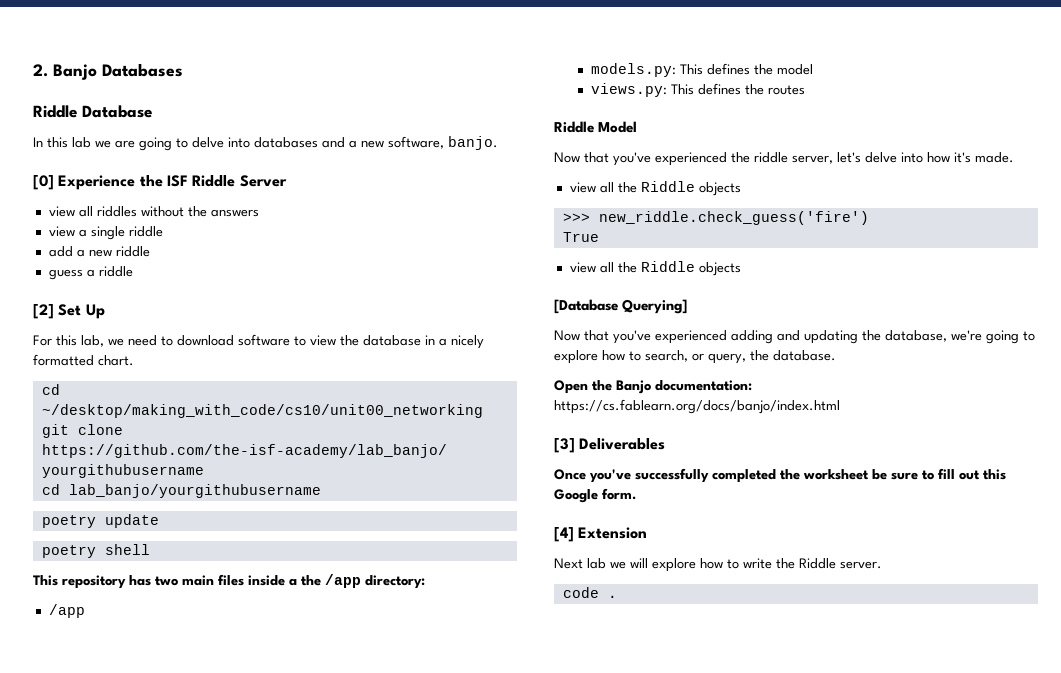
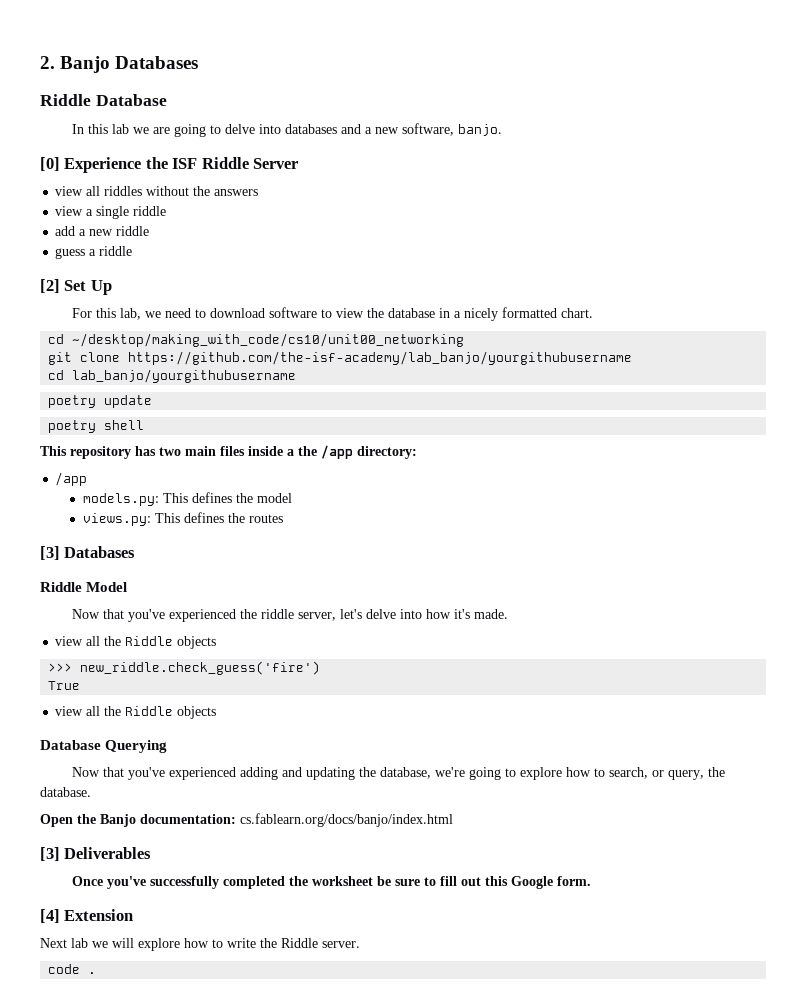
+ [3] Databases
- [Database Querying]
+ Database Querying
- Open the Banjo documentation: https://cs.fablearn.org/docs/banjo/index.html
+ Open the Banjo documentation: cs.fablearn.org/docs/banjo/index.html

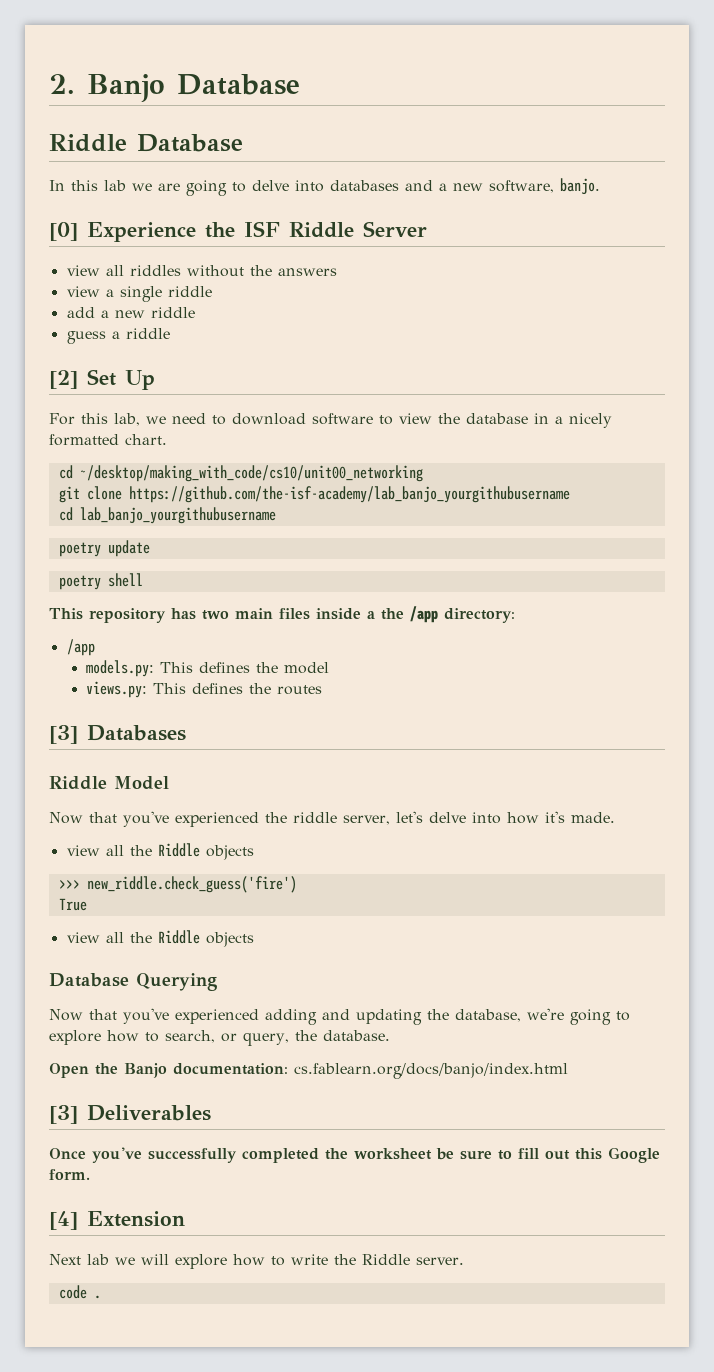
- 2. Banjo Databases
+ 2. Banjo Database
- git clone https://github.com/the-isf-academy/lab_banjo/yourgithubusername
- cd lab_banjo/yourgithubusername
+ git clone https://github.com/the-isf-academy/lab_banjo_yourgithubusername
+ cd lab_banjo_yourgithubusername

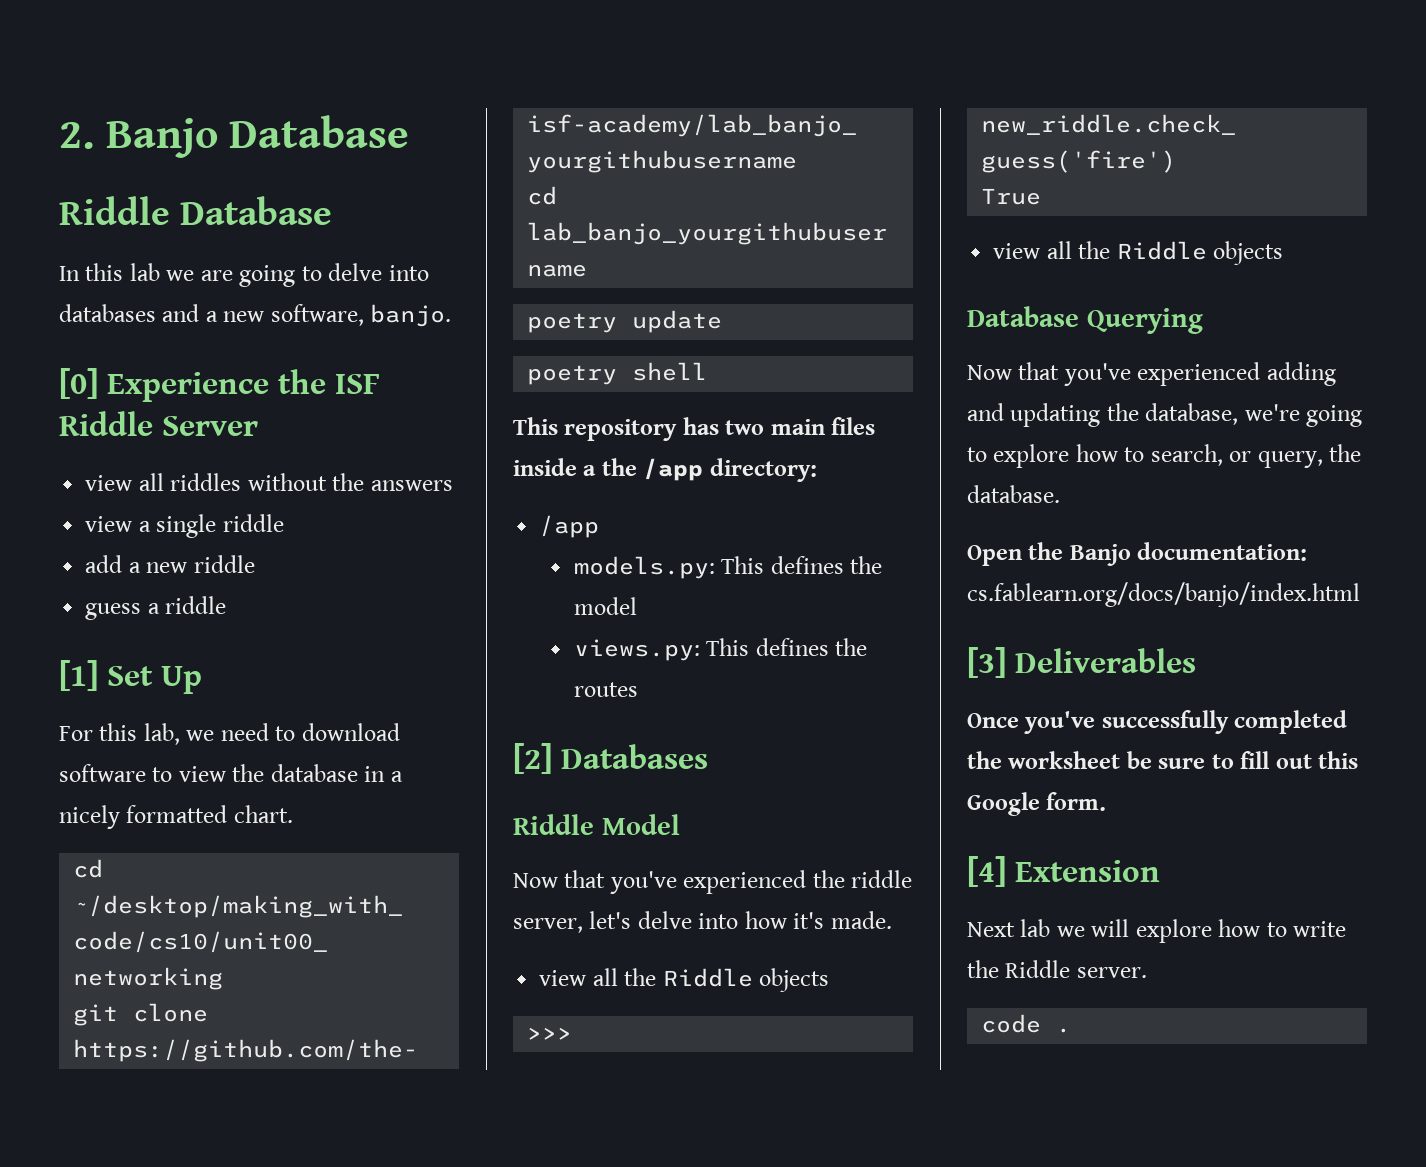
- [2] Set Up
+ [1] Set Up
- [3] Databases
+ [2] Databases

